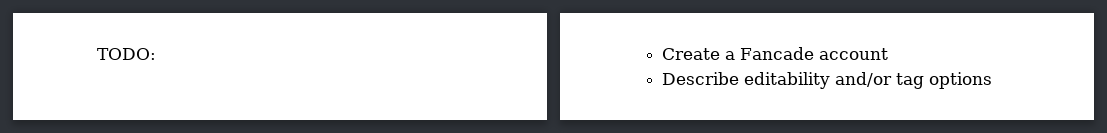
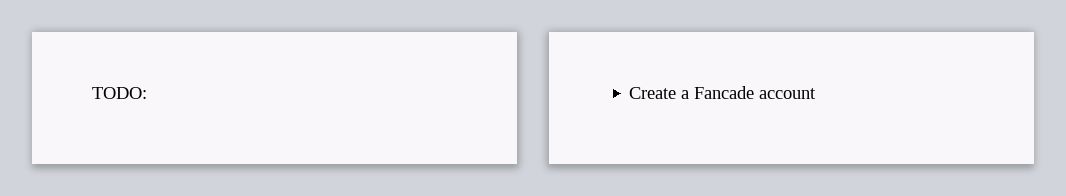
- Describe editability and/or tag options

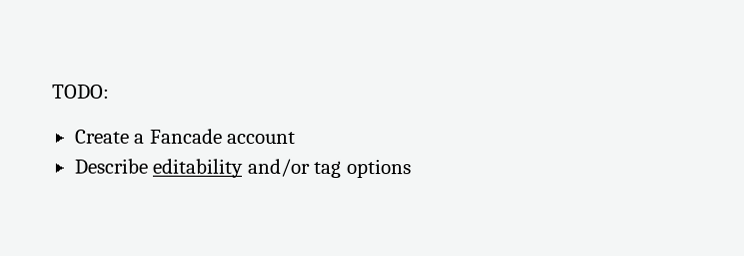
+ Describe editability and/or tag options

